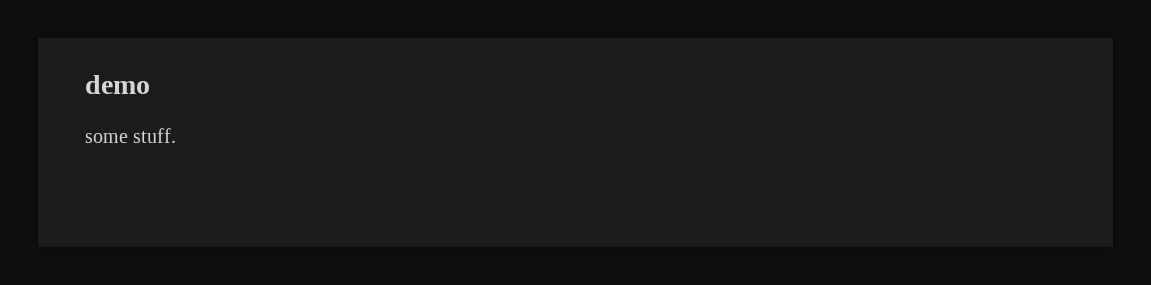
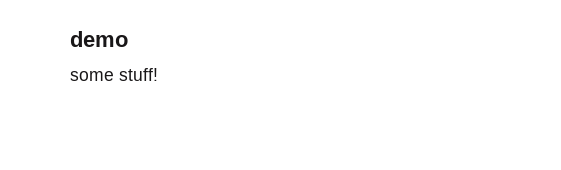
- some stuff.
+ some stuff!

